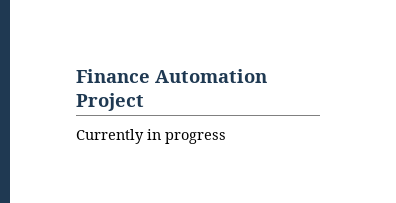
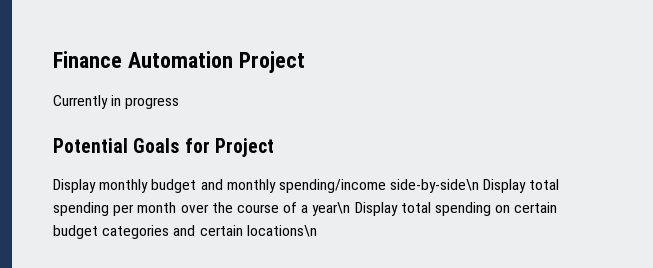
+ Potential Goals for Project
+ Display monthly budget and monthly spending/income side-by-side\n Display total spending per month over the course of a year\n Display total spending on certain budget categories and certain locations\n

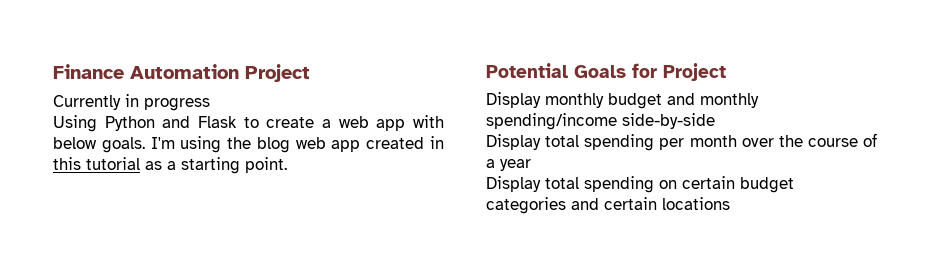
+ Using Python and Flask to create a web app with below goals. I'm using the blog web app created in this tutorial as a starting point.
- Display monthly budget and monthly spending/income side-by-side\n Display total spending per month over the course of a year\n Display total spending on certain budget categories and certain locations\n
+ Display monthly budget and monthly spending/income side-by-side
+ Display total spending per month over the course of a year
+ Display total spending on certain budget categories and certain locations

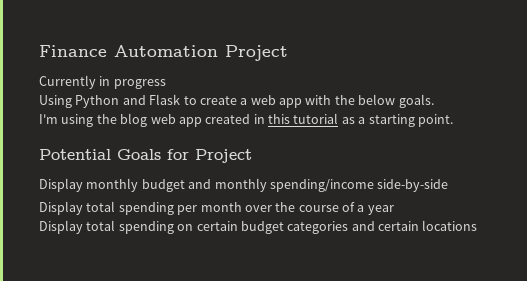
- Using Python and Flask to create a web app with below goals. I'm using the blog web app created in this tutorial as a starting point.
+ Using Python and Flask to create a web app with the below goals.
+ I'm using the blog web app created in this tutorial as a starting point.

